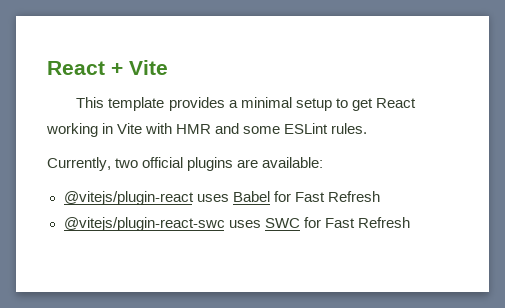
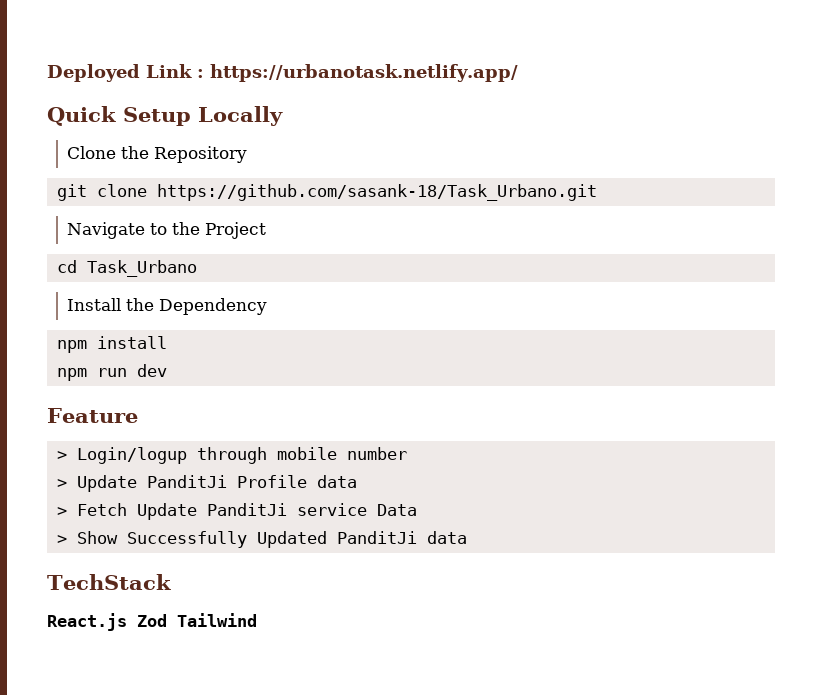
- React + Vite
- This template provides a minimal setup to get React working in Vite with HMR and some ESLint rules.
- Currently, two official plugins are available:
- @vitejs/plugin-react uses Babel for Fast Refresh
- @vitejs/plugin-react-swc uses SWC for Fast Refresh
+ Deployed Link : https://urbanotask.netlify.app/
+ Quick Setup Locally
+ Clone the Repository
+ git clone https://github.com/sasank-18/Task_Urbano.git
+ Navigate to the Project
+ cd Task_Urbano
+ Install the Dependency
+ npm install
+ npm run dev
+ Feature
+ > Login/logup through mobile number
+ > Update PanditJi Profile data
+ > Fetch Update PanditJi service Data
+ > Show Successfully Updated PanditJi data
+ TechStack
+ React.js Zod Tailwind

